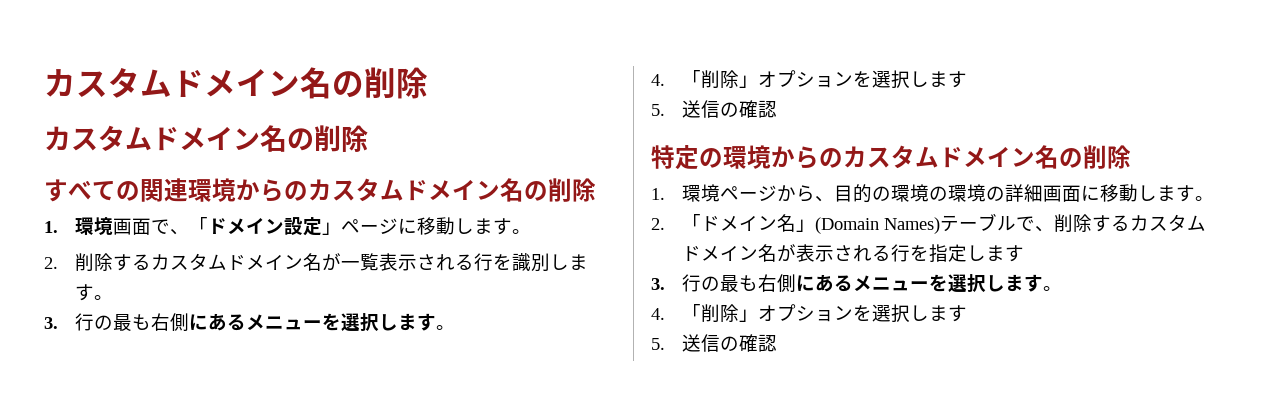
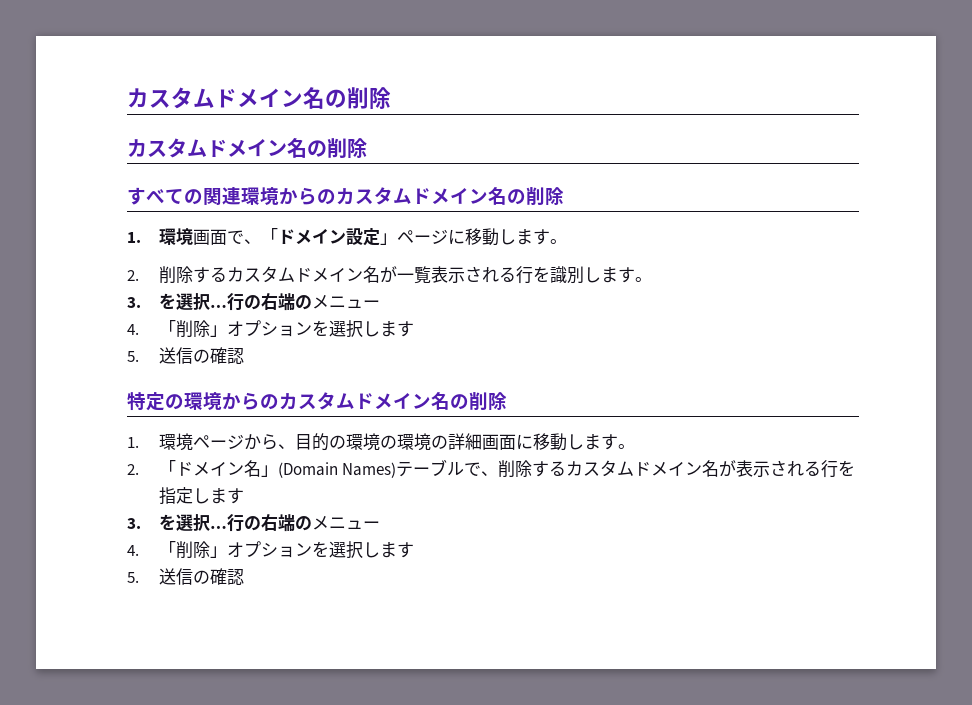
  2.削除するカスタムドメイン名が一覧表示される行を識別します。
- 3.行の最も右側にあるメニューを選択します。
+ 3.を選択…行の右端のメニュー
  2.「ドメイン名」(Domain Names)テーブルで、削除するカスタムドメイン名が表示される行を指定します
- 3.行の最も右側にあるメニューを選択します。
+ 3.を選択…行の右端のメニュー

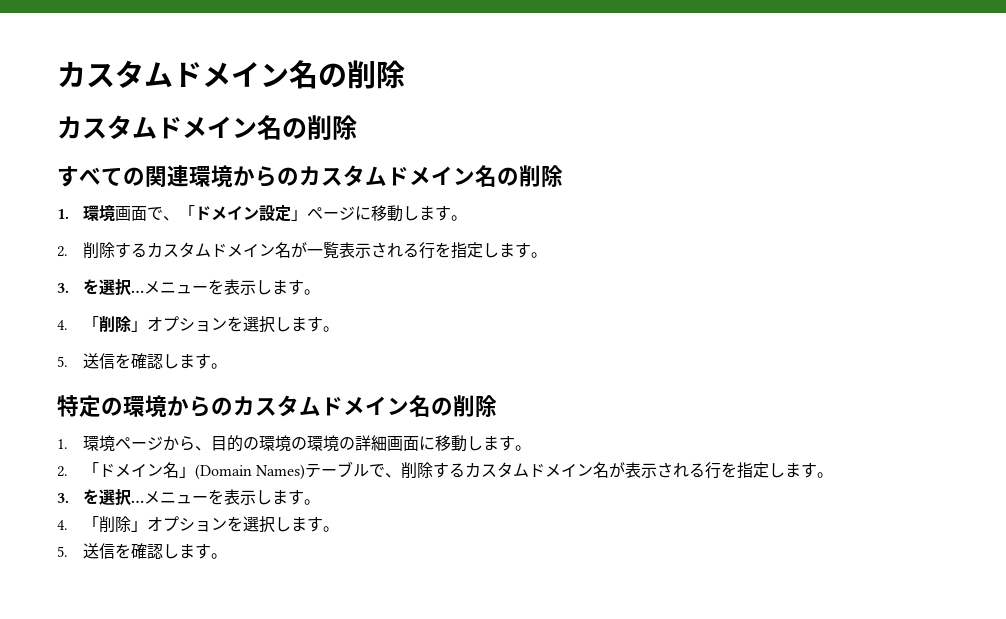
- 2.削除するカスタムドメイン名が一覧表示される行を識別します。
- 3.を選択…行の右端のメニュー
- 4.「削除」オプションを選択します
- 5.送信の確認
+ 2.削除するカスタムドメイン名が一覧表示される行を指定します。
+ 3.を選択…メニューを表示します。
+ 4.「削除」オプションを選択します。
+ 5.送信を確認します。
- 2.「ドメイン名」(Domain Names)テーブルで、削除するカスタムドメイン名が表示される行を指定します
- 3.を選択…行の右端のメニュー
- 4.「削除」オプションを選択します
- 5.送信の確認
+ 2.「ドメイン名」(Domain Names)テーブルで、削除するカスタムドメイン名が表示される行を指定します。
+ 3.を選択…メニューを表示します。
+ 4.「削除」オプションを選択します。
+ 5.送信を確認します。

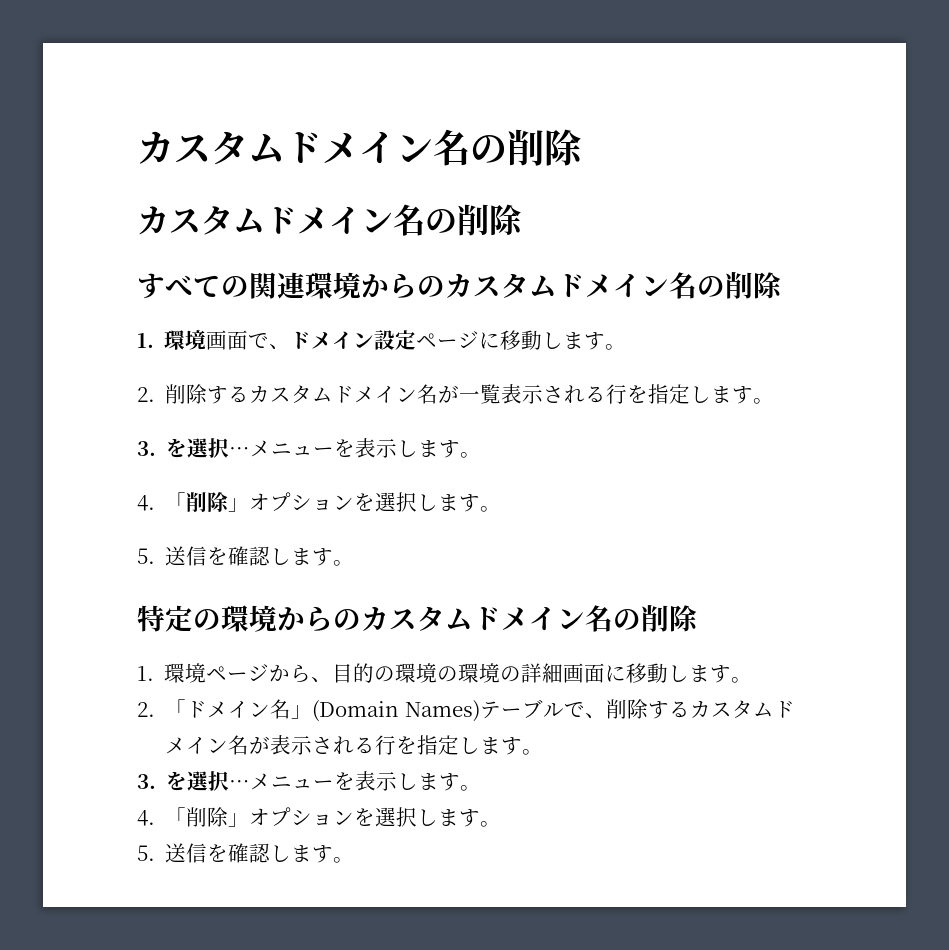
- 1.環境画面で、「ドメイン設定」ページに移動します。
+ 1.環境画面で、ドメイン設定ページに移動します。

